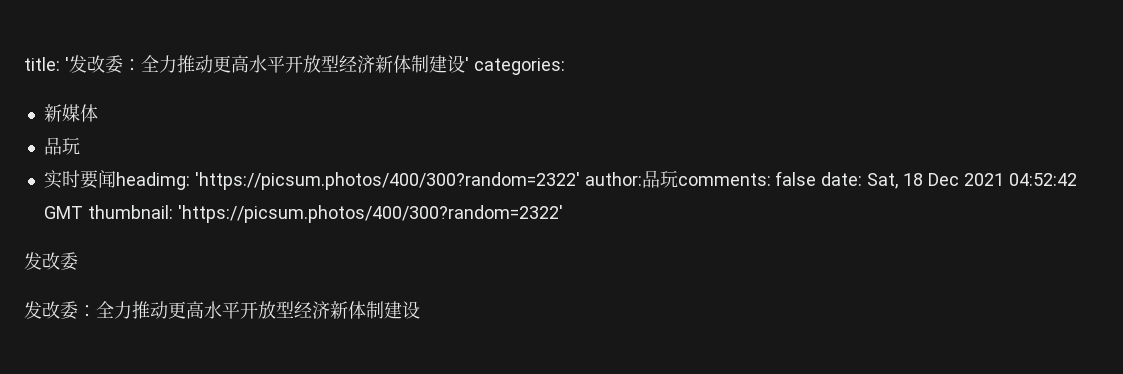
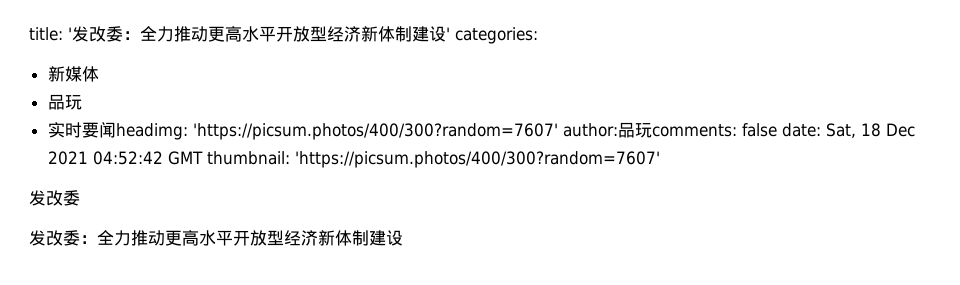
- 实时要闻headimg: 'https://picsum.photos/400/300?random=2322' author:品玩comments: false date: Sat, 18 Dec 2021 04:52:42 GMT thumbnail: 'https://picsum.photos/400/300?random=2322'
+ 实时要闻headimg: 'https://picsum.photos/400/300?random=7607' author:品玩comments: false date: Sat, 18 Dec 2021 04:52:42 GMT thumbnail: 'https://picsum.photos/400/300?random=7607'

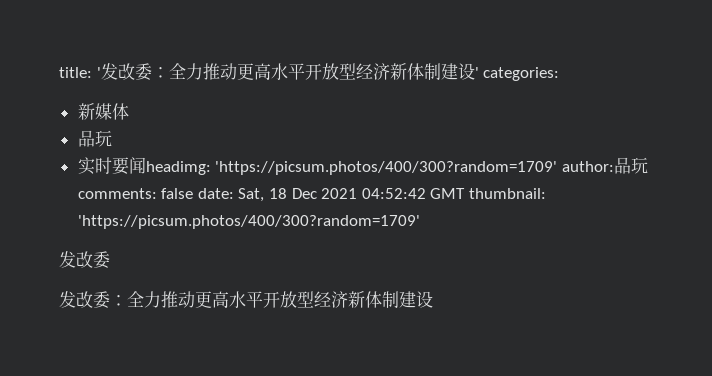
- 实时要闻headimg: 'https://picsum.photos/400/300?random=7607' author:品玩comments: false date: Sat, 18 Dec 2021 04:52:42 GMT thumbnail: 'https://picsum.photos/400/300?random=7607'
+ 实时要闻headimg: 'https://picsum.photos/400/300?random=1709' author:品玩comments: false date: Sat, 18 Dec 2021 04:52:42 GMT thumbnail: 'https://picsum.photos/400/300?random=1709'

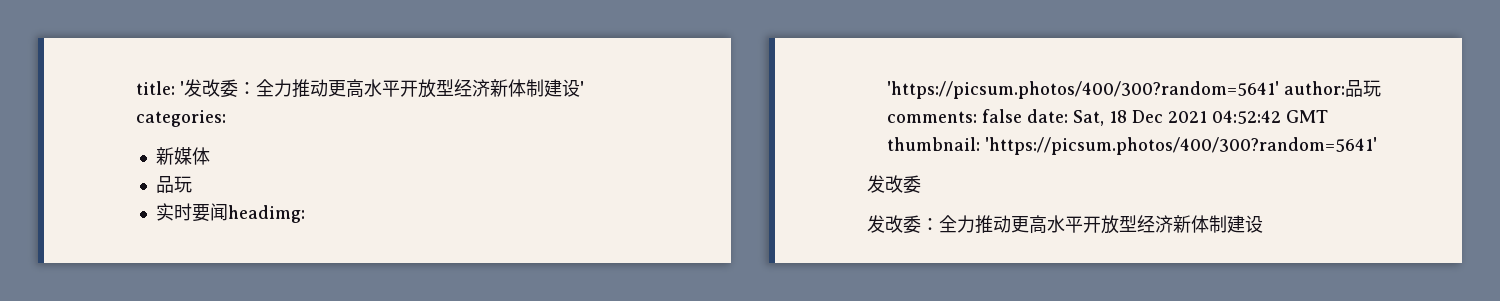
- 实时要闻headimg: 'https://picsum.photos/400/300?random=1709' author:品玩comments: false date: Sat, 18 Dec 2021 04:52:42 GMT thumbnail: 'https://picsum.photos/400/300?random=1709'
+ 实时要闻headimg: 'https://picsum.photos/400/300?random=5641' author:品玩comments: false date: Sat, 18 Dec 2021 04:52:42 GMT thumbnail: 'https://picsum.photos/400/300?random=5641'

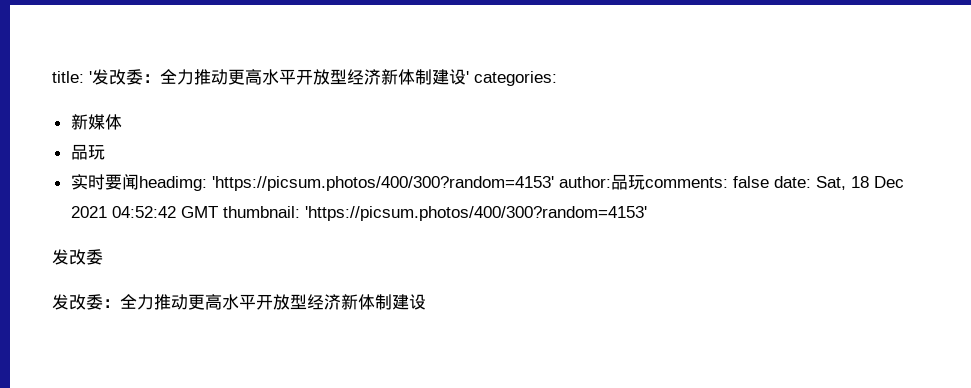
- 实时要闻headimg: 'https://picsum.photos/400/300?random=5641' author:品玩comments: false date: Sat, 18 Dec 2021 04:52:42 GMT thumbnail: 'https://picsum.photos/400/300?random=5641'
+ 实时要闻headimg: 'https://picsum.photos/400/300?random=4153' author:品玩comments: false date: Sat, 18 Dec 2021 04:52:42 GMT thumbnail: 'https://picsum.photos/400/300?random=4153'

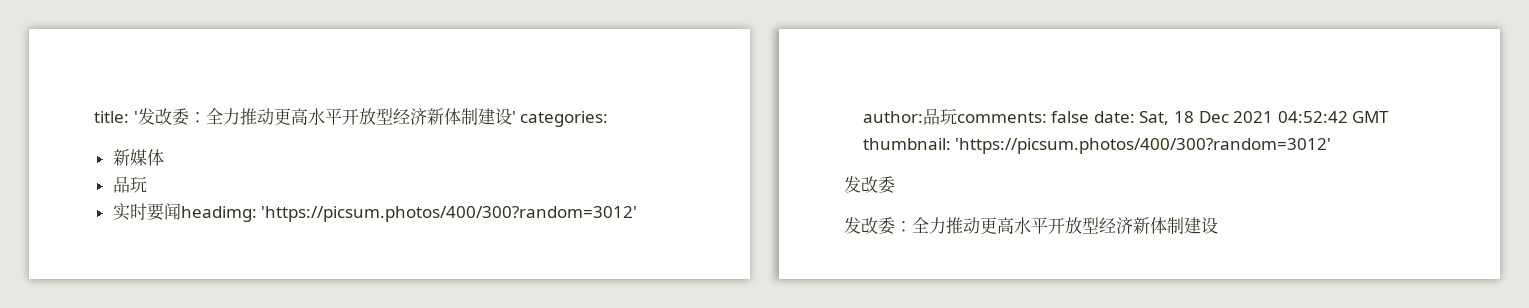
- 实时要闻headimg: 'https://picsum.photos/400/300?random=4153' author:品玩comments: false date: Sat, 18 Dec 2021 04:52:42 GMT thumbnail: 'https://picsum.photos/400/300?random=4153'
+ 实时要闻headimg: 'https://picsum.photos/400/300?random=3012' author:品玩comments: false date: Sat, 18 Dec 2021 04:52:42 GMT thumbnail: 'https://picsum.photos/400/300?random=3012'

